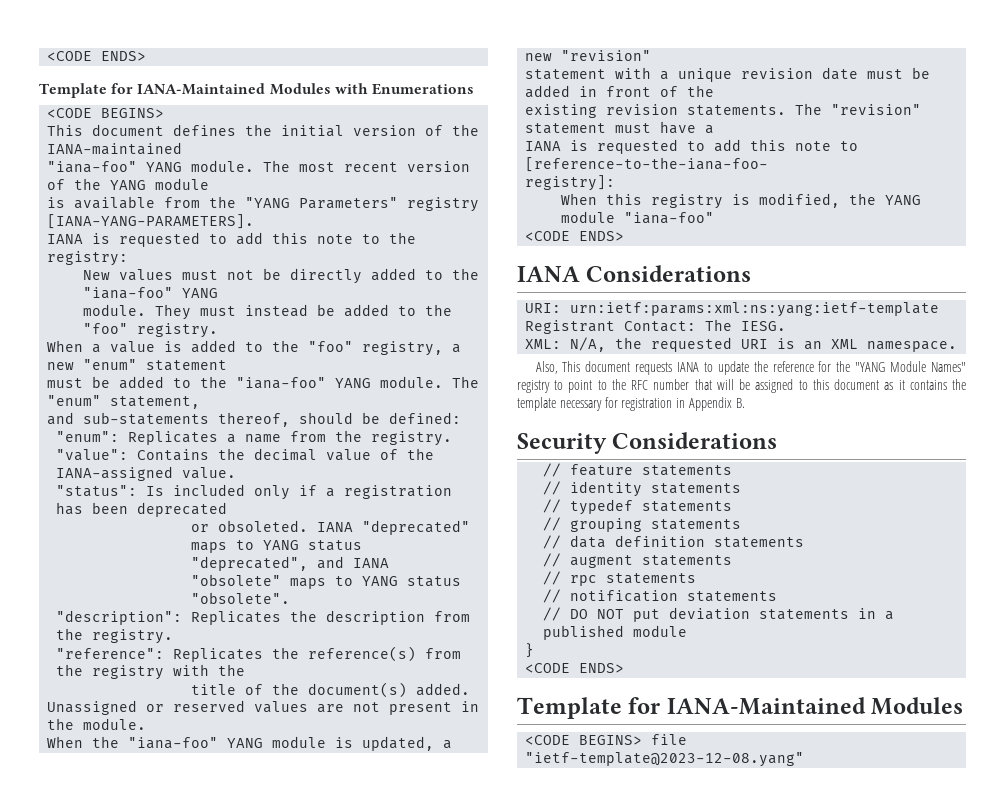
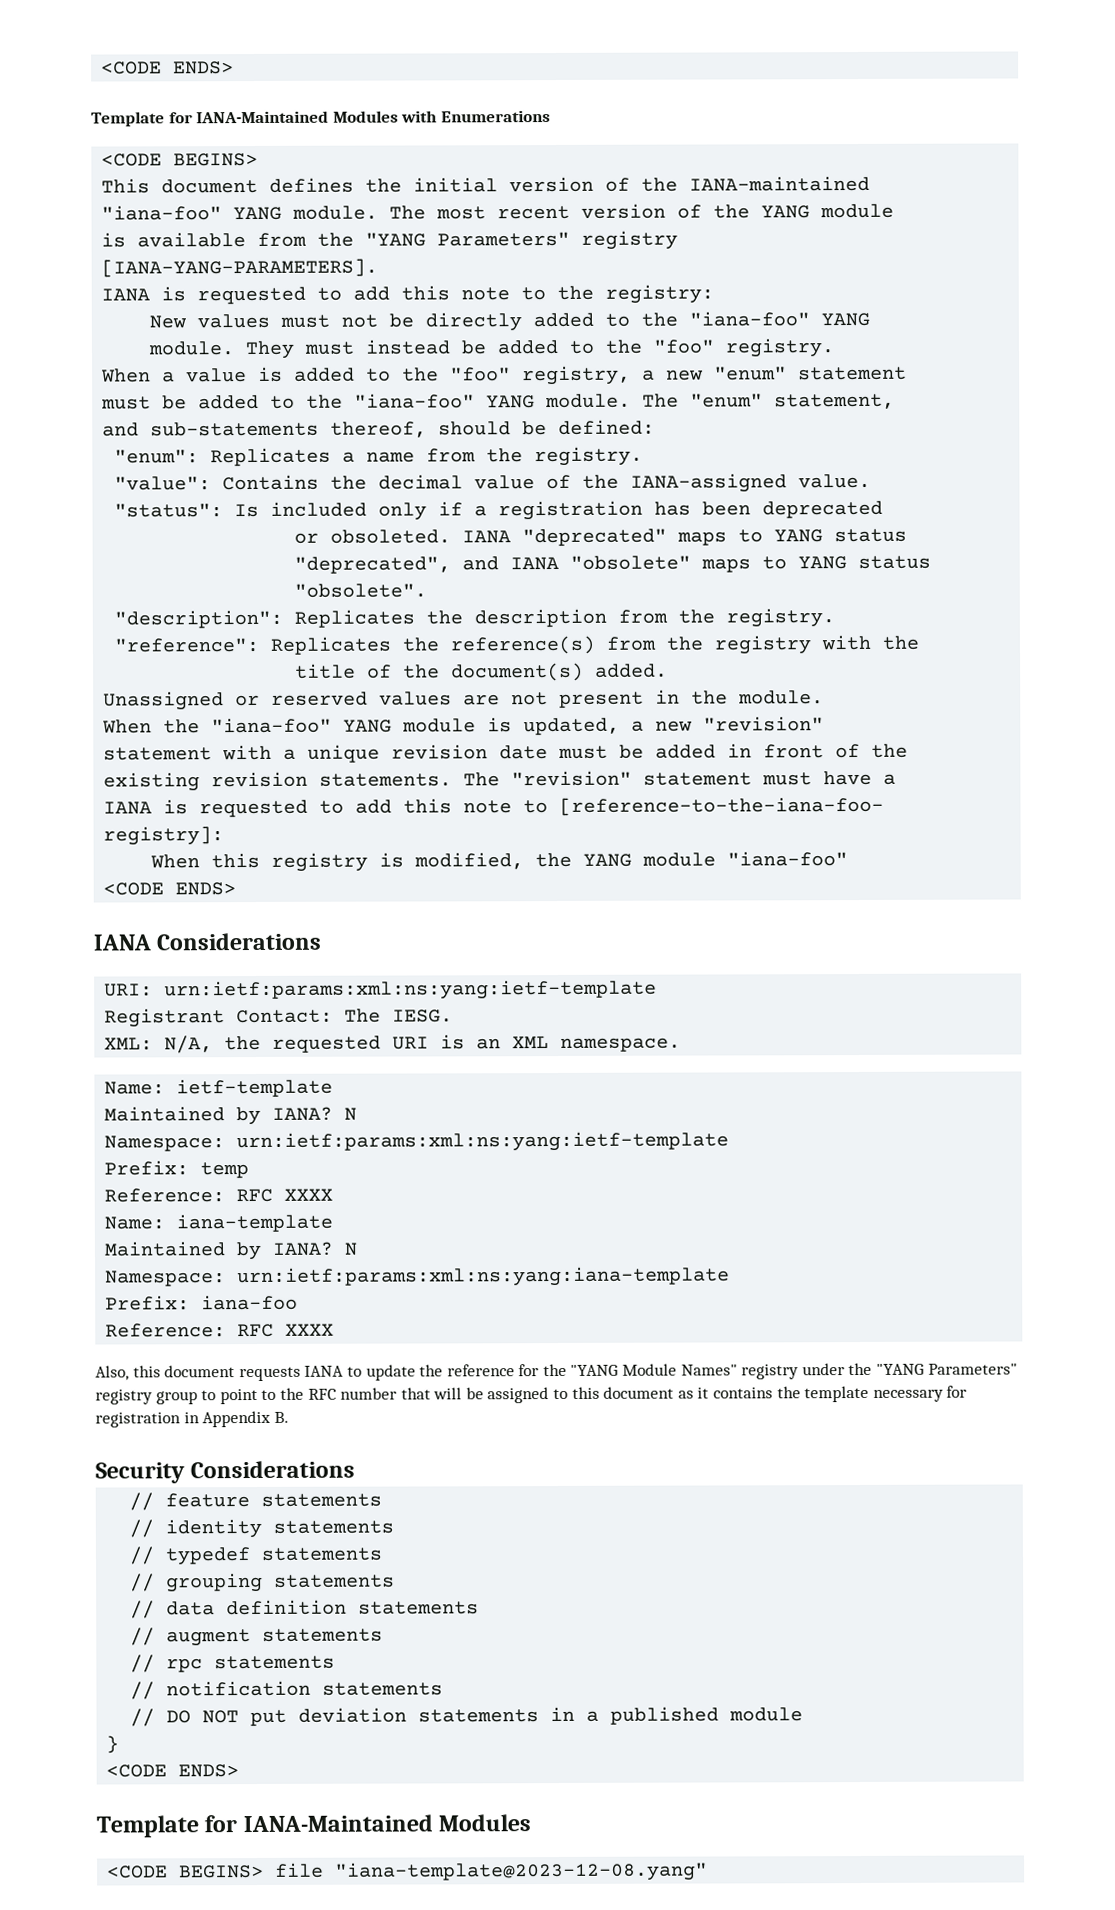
+ Name: ietf-template
+ Maintained by IANA? N
+ Namespace: urn:ietf:params:xml:ns:yang:ietf-template
+ Prefix: temp
+ Reference: RFC XXXX
+ Name: iana-template
+ Maintained by IANA? N
+ Namespace: urn:ietf:params:xml:ns:yang:iana-template
+ Prefix: iana-foo
+ Reference: RFC XXXX
- Also, This document requests IANA to update the reference for the "YANG Module Names" registry to point to the RFC number that will be assigned to this document as it contains the template necessary for registration in Appendix B.
+ Also, this document requests IANA to update the reference for the "YANG Module Names" registry under the "YANG Parameters" registry group to point to the RFC number that will be assigned to this document as it contains the template necessary for registration in Appendix B.
- <CODE BEGINS> file "ietf-template@2023-12-08.yang"
+ <CODE BEGINS> file "iana-template@2023-12-08.yang"

